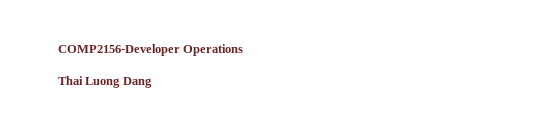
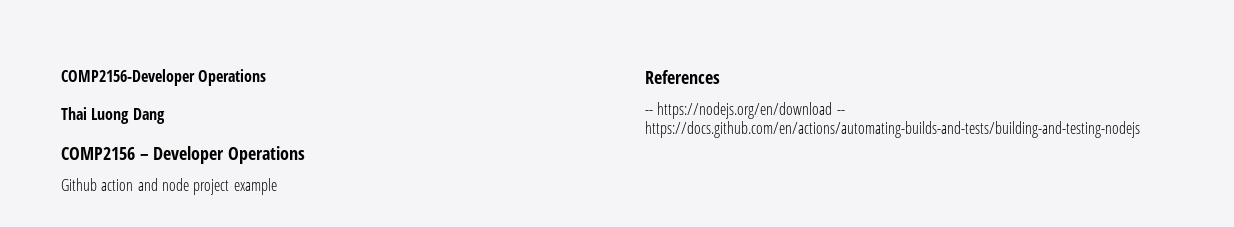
+ COMP2156 – Developer Operations
+ Github action and node project example
+ References
+ -- https://nodejs.org/en/download -- https://docs.github.com/en/actions/automating-builds-and-tests/building-and-testing-nodejs

